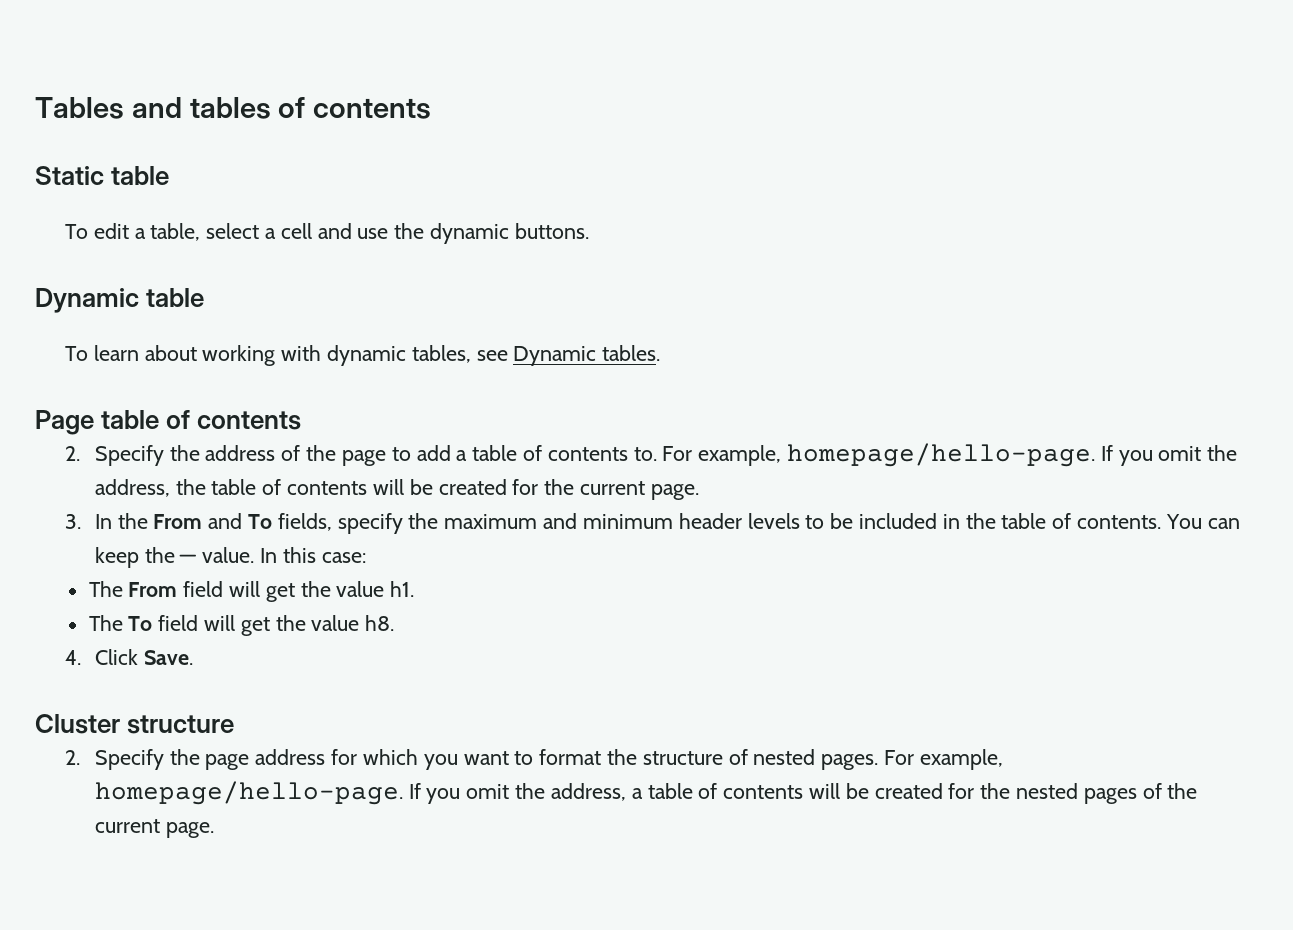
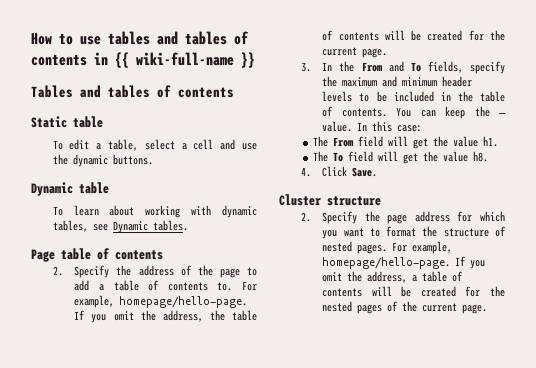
+ How to use tables and tables of contents in {{ wiki-full-name }}

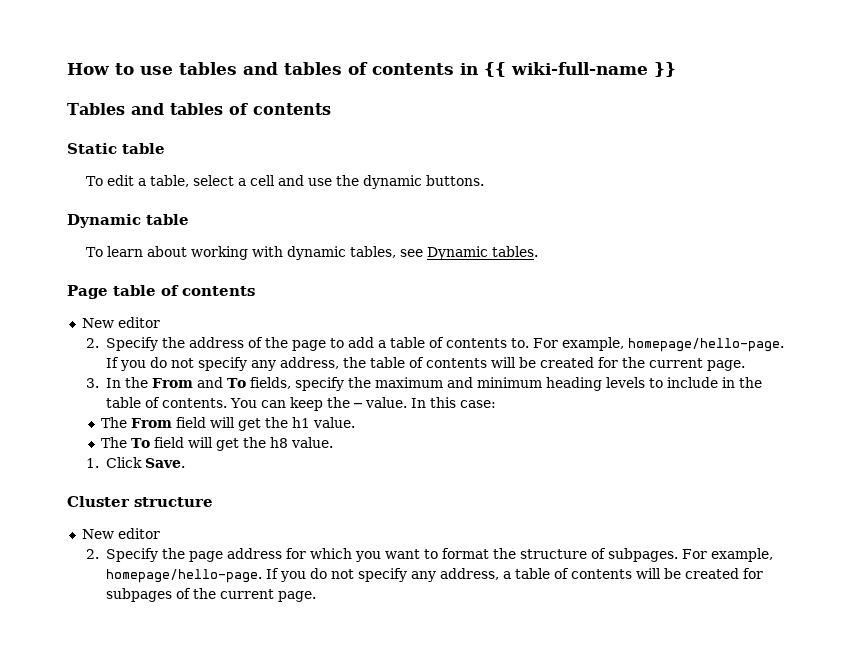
  Page table of contents
+ New editor
- If you omit the address, the table of contents will be created for the current page.
+ If you do not specify any address, the table of contents will be created for the current page.
- 3. In the From and To fields, specify the maximum and minimum header levels to be included in the table of contents.
+ 3. In the From and To fields, specify the maximum and minimum heading levels to include in the table of contents.
- The From field will get the value h1.
+ The From field will get the h1 value.
- The To field will get the value h8.
- 4. Click Save.
+ The To field will get the h8 value.
+ 1. Click Save.
  Cluster structure
+ New editor
- 2. Specify the page address for which you want to format the structure of nested pages. For example, homepage/hello-page. If you omit the address, a table of contents will be created for the nested pages of the current page.
+ 2. Specify the page address for which you want to format the structure of subpages. For example, homepage/hello-page. If you do not specify any address, a table of contents will be created for subpages of the current page.

